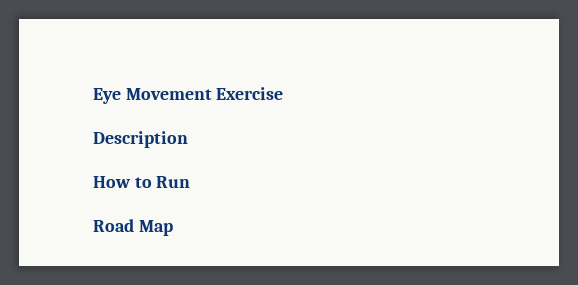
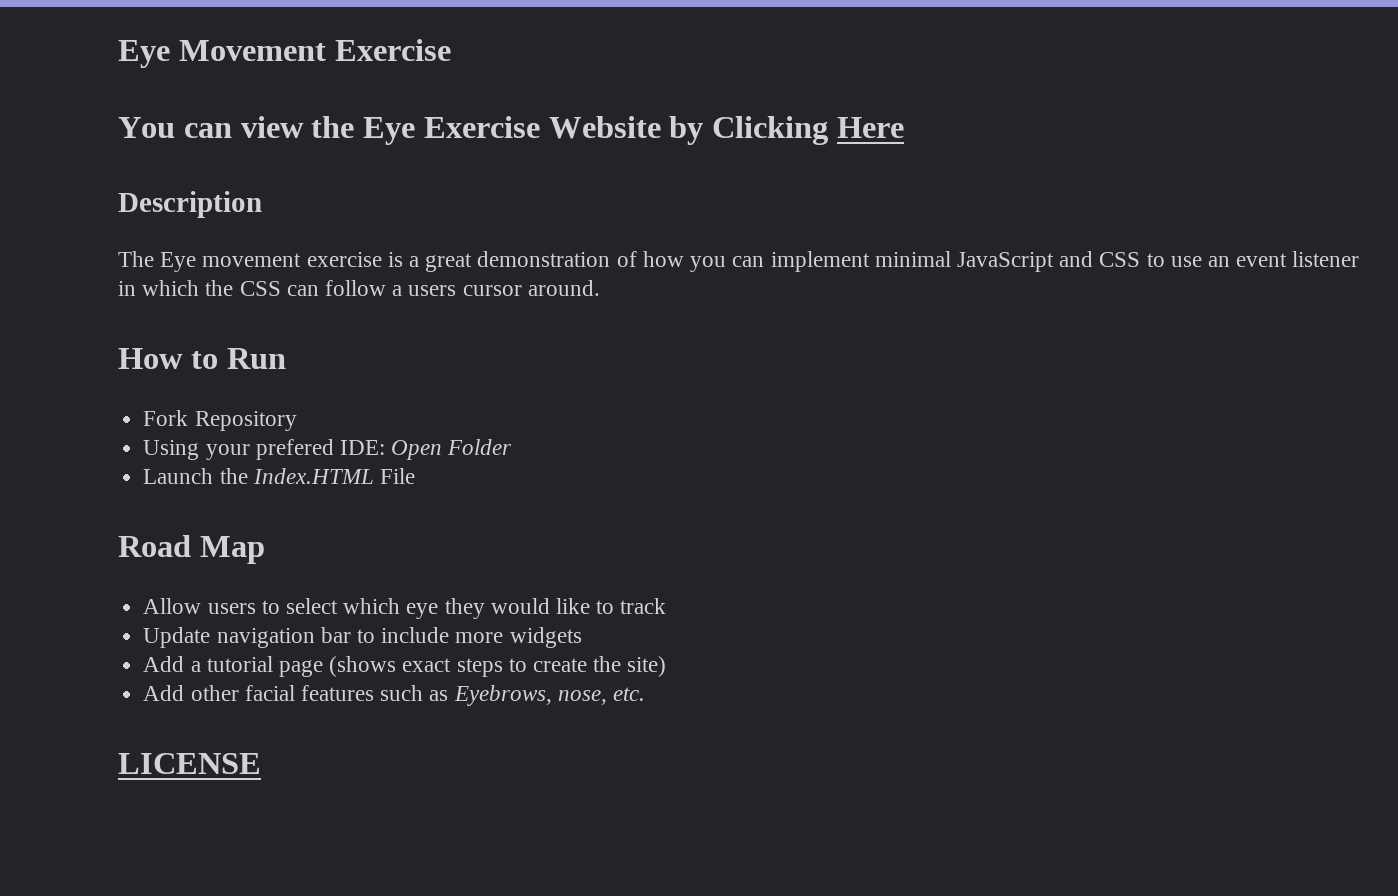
+ You can view the Eye Exercise Website by Clicking Here
  Description
+ The Eye movement exercise is a great demonstration of how you can implement minimal JavaScript and CSS to use an event listener in which the CSS can follow a users cursor around.
  How to Run
+ Fork Repository
+ Using your prefered IDE: Open Folder
+ Launch the Index.HTML File
  Road Map
+ Allow users to select which eye they would like to track
+ Update navigation bar to include more widgets
+ Add a tutorial page (shows exact steps to create the site)
+ Add other facial features such as Eyebrows, nose, etc.
+ LICENSE

